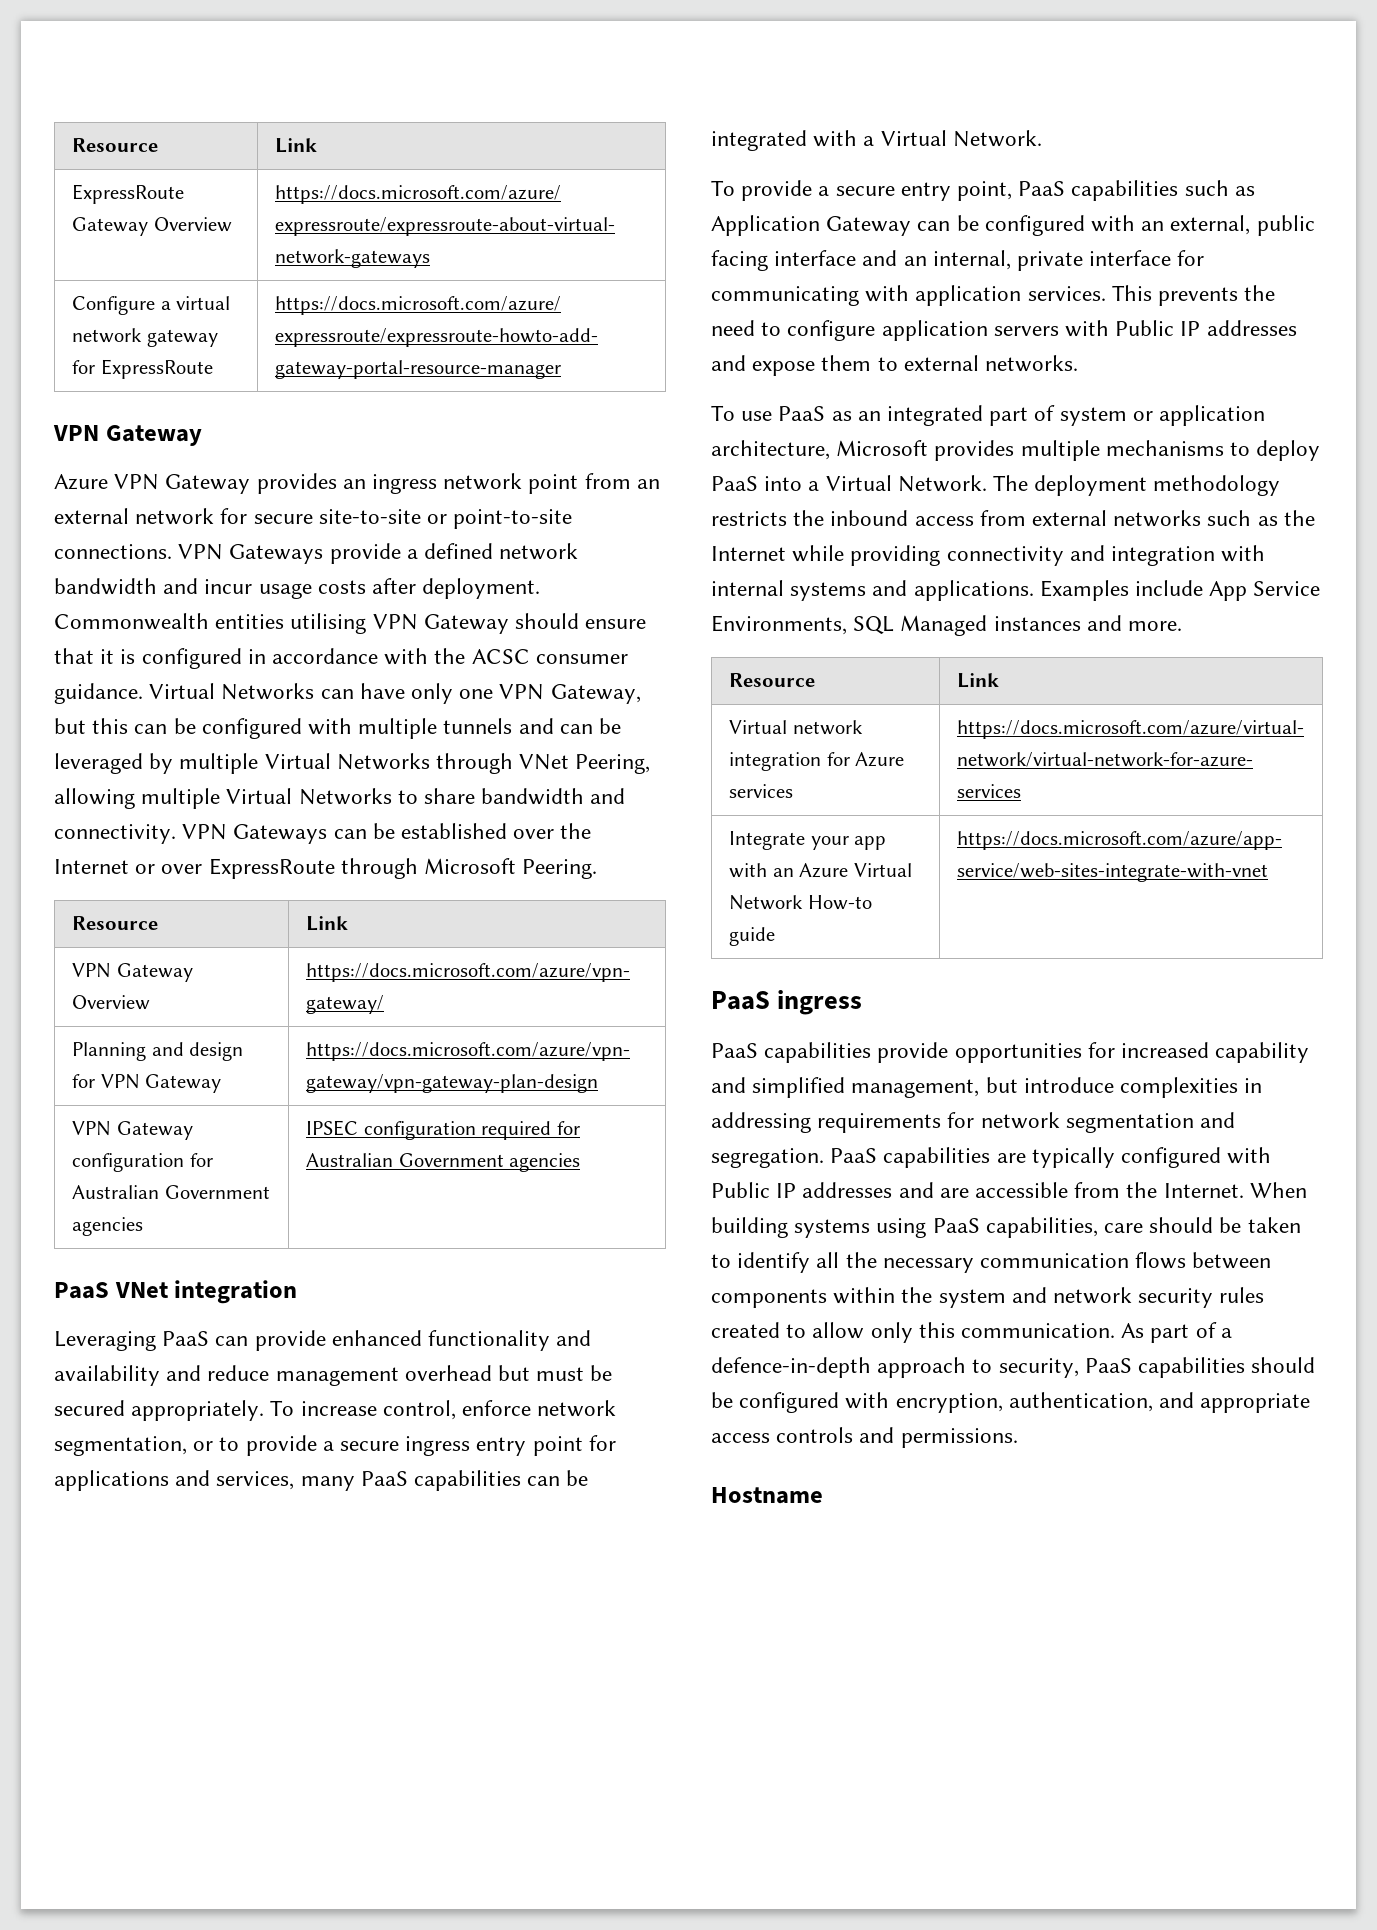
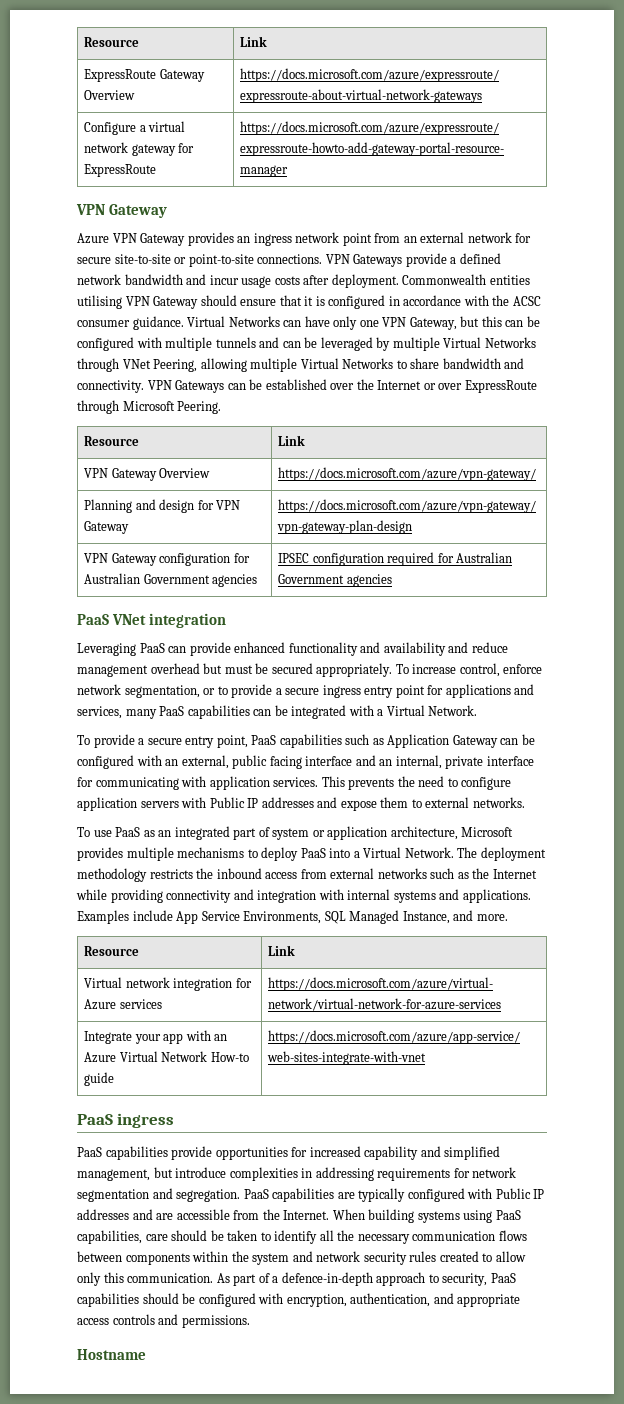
- Examples include App Service Environments, SQL Managed instances and more.
+ Examples include App Service Environments, SQL Managed Instance, and more.

